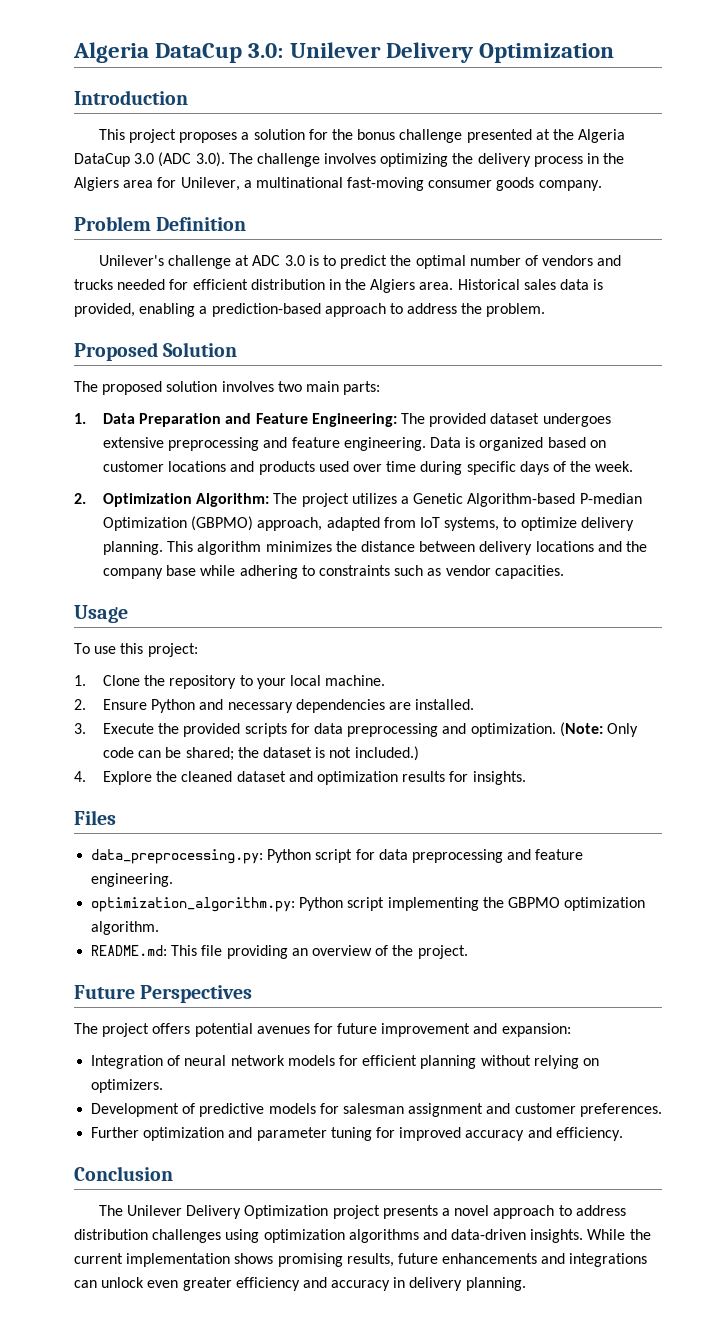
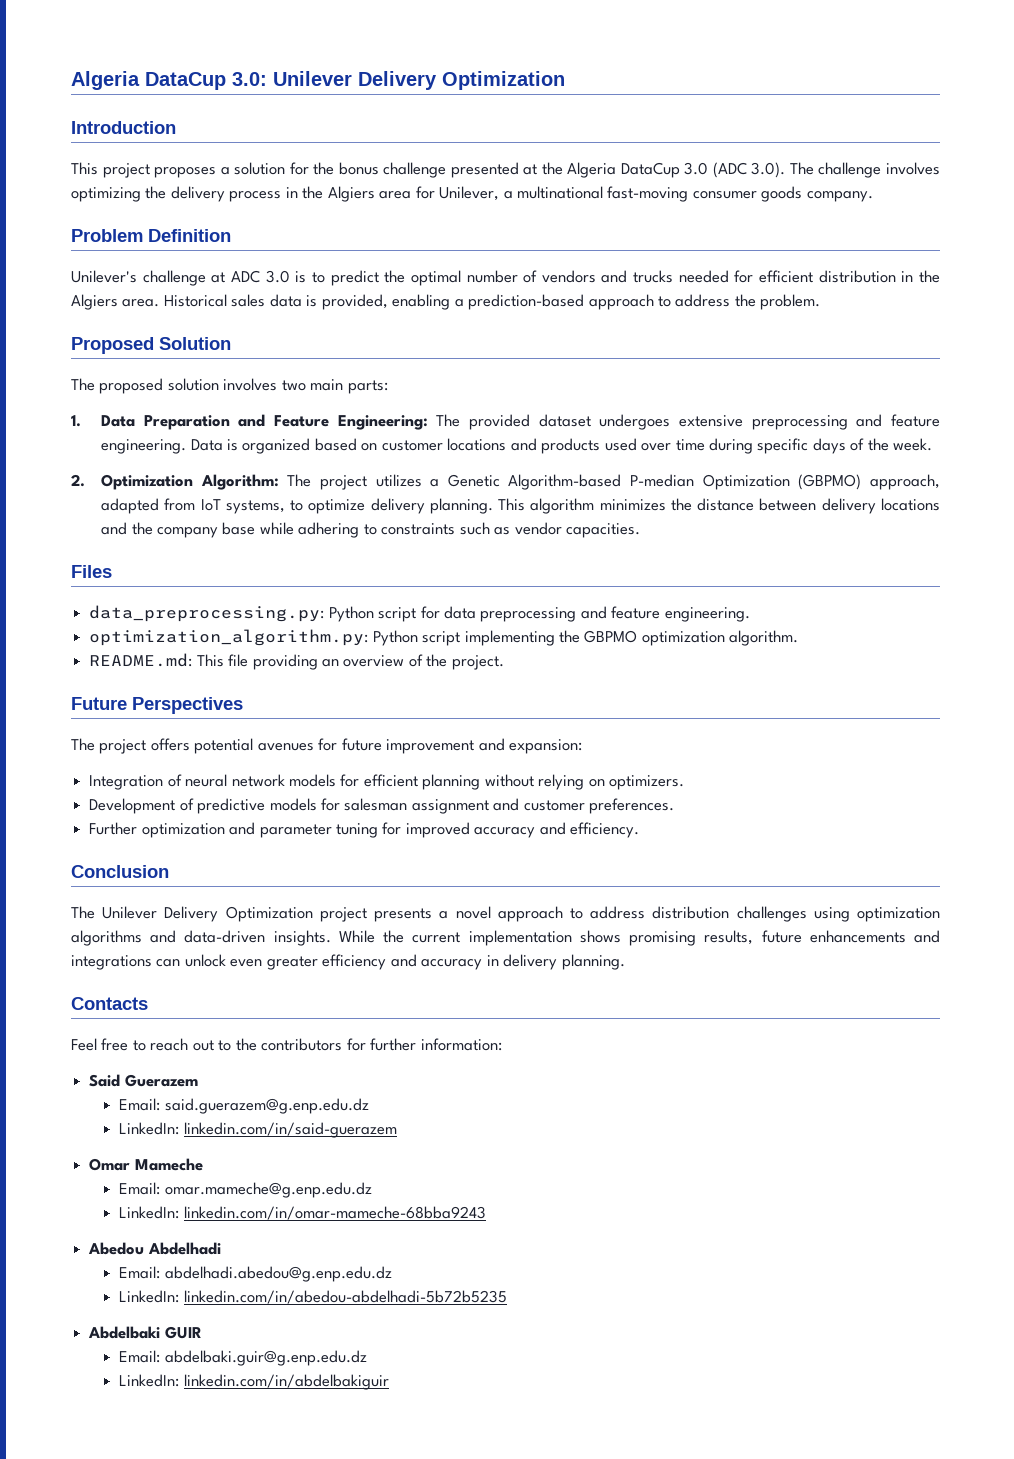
- Usage
- To use this project:
- 1. Clone the repository to your local machine.
- 2. Ensure Python and necessary dependencies are installed.
- 3. Execute the provided scripts for data preprocessing and optimization. (Note: Only code can be shared; the dataset is not included.)
- 4. Explore the cleaned dataset and optimization results for insights.
+ Contacts
+ Feel free to reach out to the contributors for further information:
+ Said Guerazem
+ Email: said.guerazem@g.enp.edu.dz
+ LinkedIn: linkedin.com/in/said-guerazem
+ Omar Mameche
+ Email: omar.mameche@g.enp.edu.dz
+ LinkedIn: linkedin.com/in/omar-mameche-68bba9243
+ Abedou Abdelhadi
+ Email: abdelhadi.abedou@g.enp.edu.dz
+ LinkedIn: linkedin.com/in/abedou-abdelhadi-5b72b5235
+ Abdelbaki GUIR
+ Email: abdelbaki.guir@g.enp.edu.dz
+ LinkedIn: linkedin.com/in/abdelbakiguir

